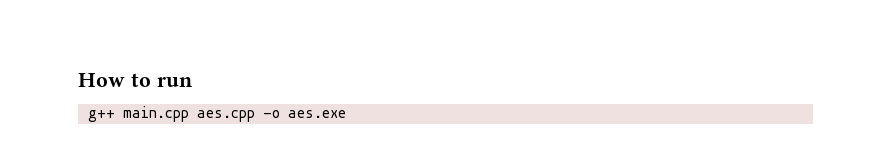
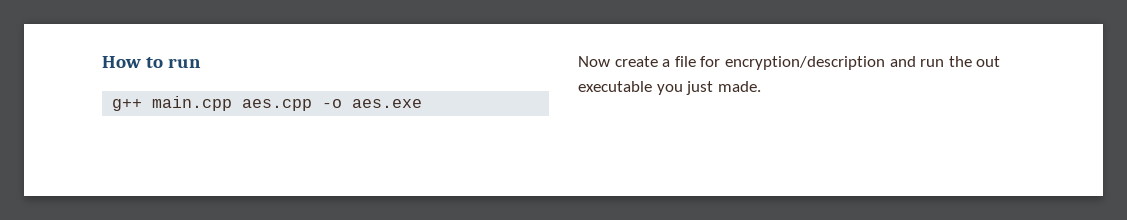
+ Now create a file for encryption/description and run the out executable you just made.

